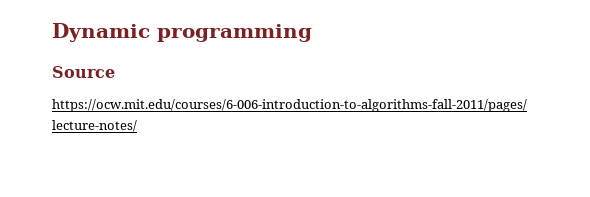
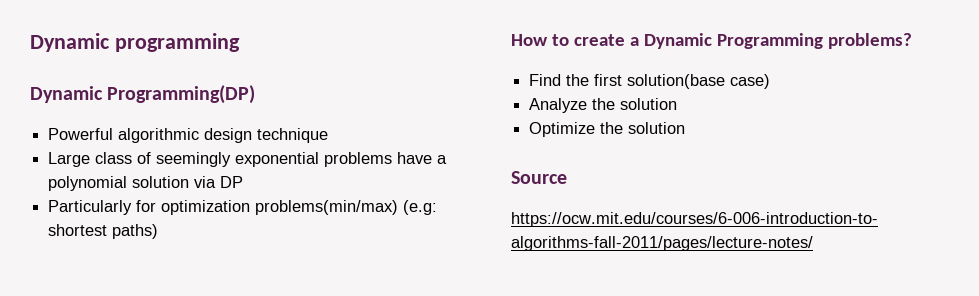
+ Dynamic Programming(DP)
+ Powerful algorithmic design technique
+ Large class of seemingly exponential problems have a polynomial solution via DP
+ Particularly for optimization problems(min/max) (e.g: shortest paths)
+ How to create a Dynamic Programming problems?
+ Find the first solution(base case)
+ Analyze the solution
+ Optimize the solution

